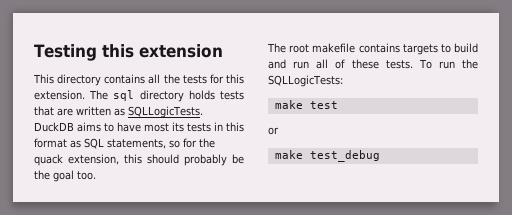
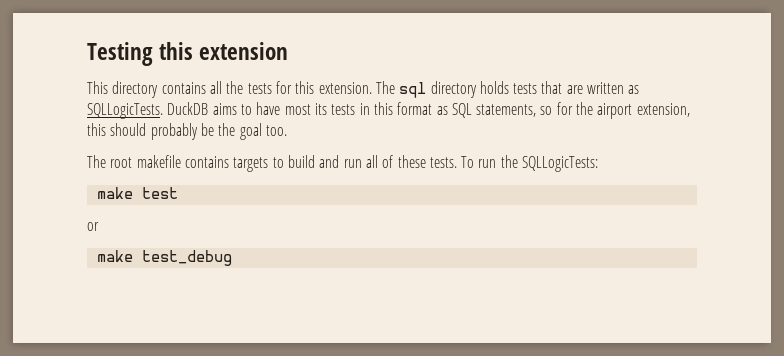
- DuckDB aims to have most its tests in this format as SQL statements, so for the quack extension, this should probably be the goal too.
+ DuckDB aims to have most its tests in this format as SQL statements, so for the airport extension, this should probably be the goal too.

